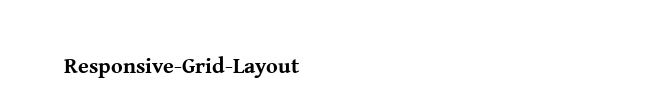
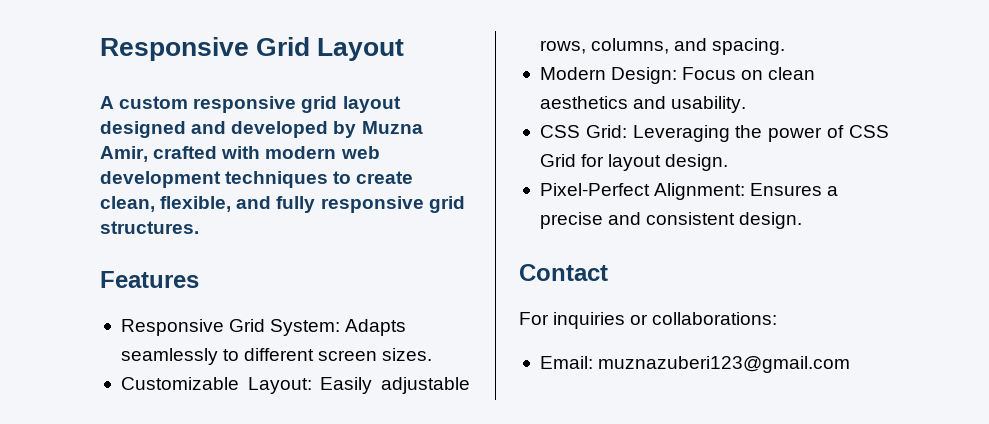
- Responsive-Grid-Layout
+ Responsive Grid Layout
+ A custom responsive grid layout designed and developed by Muzna Amir, crafted with modern web development techniques to create clean, flexible, and fully responsive grid structures.
+ Features
+ Responsive Grid System: Adapts seamlessly to different screen sizes.
+ Customizable Layout: Easily adjustable rows, columns, and spacing.
+ Modern Design: Focus on clean aesthetics and usability.
+ CSS Grid: Leveraging the power of CSS Grid for layout design.
+ Pixel-Perfect Alignment: Ensures a precise and consistent design.
+ Contact
+ For inquiries or collaborations:
+ Email: muznazuberi123@gmail.com

